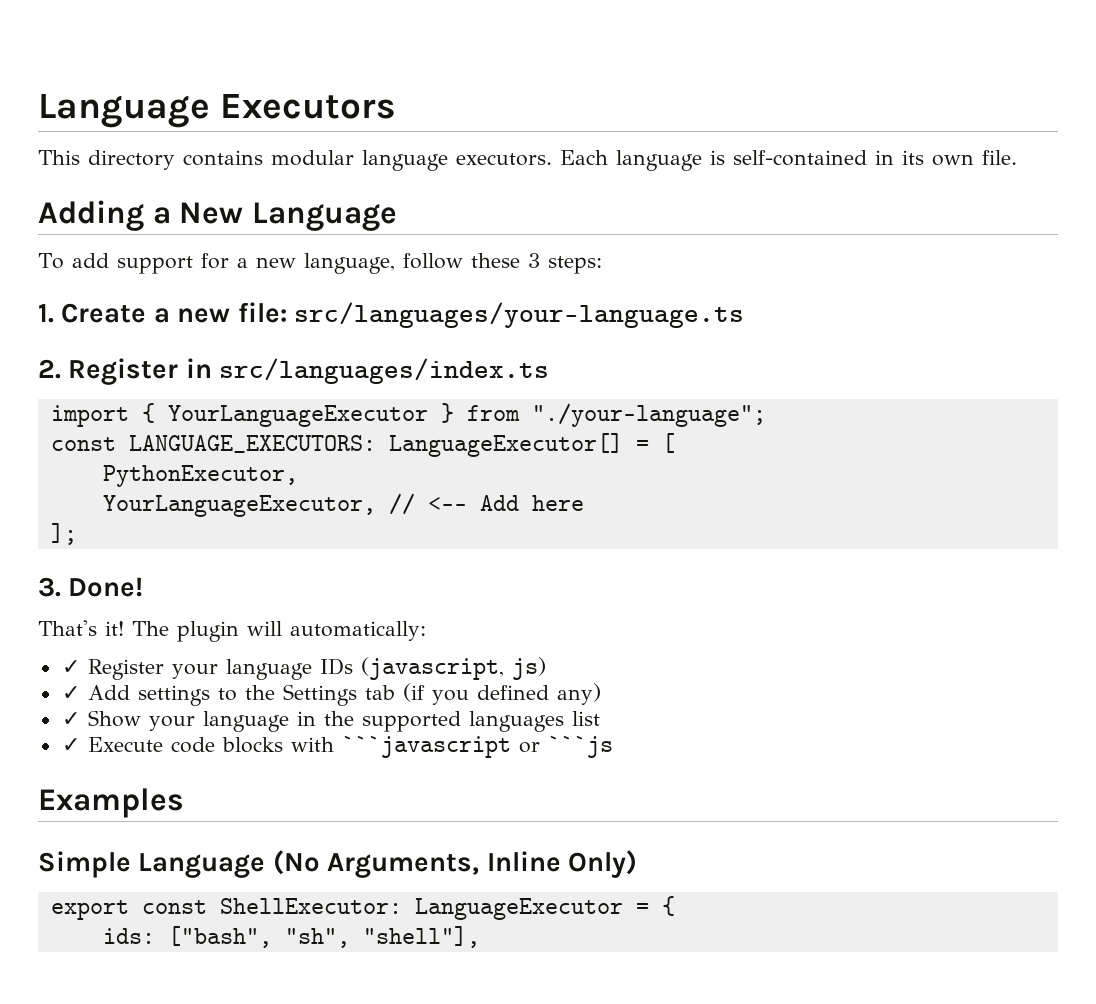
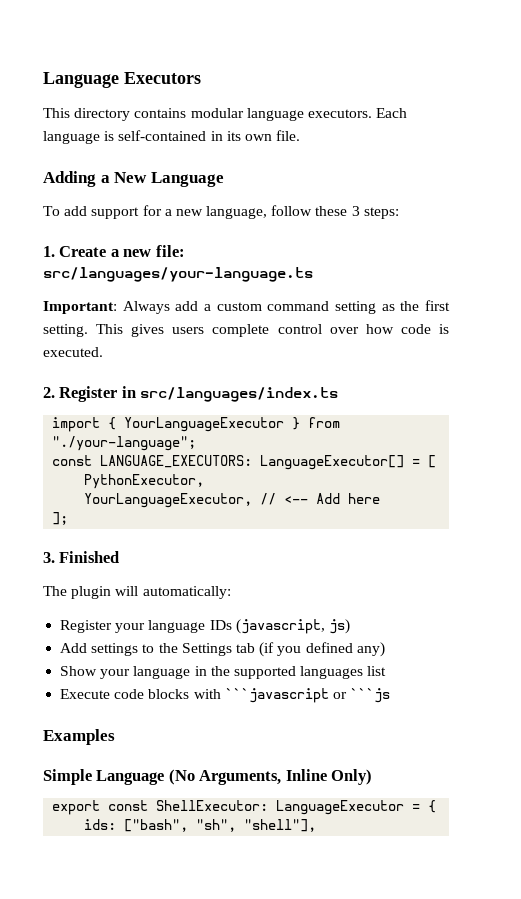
+ Important: Always add a custom command setting as the first setting. This gives users complete control over how code is executed.
- 3. Done!
- That's it! The plugin will automatically:
+ 3. Finished
+ The plugin will automatically:
- ✓ Register your language IDs (javascript, js)
+ Register your language IDs (javascript, js)
- ✓ Add settings to the Settings tab (if you defined any)
+ Add settings to the Settings tab (if you defined any)
- ✓ Show your language in the supported languages list
+ Show your language in the supported languages list
- ✓ Execute code blocks with ```javascript or ```js
+ Execute code blocks with ```javascript or ```js

